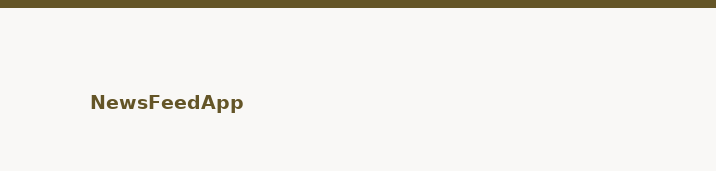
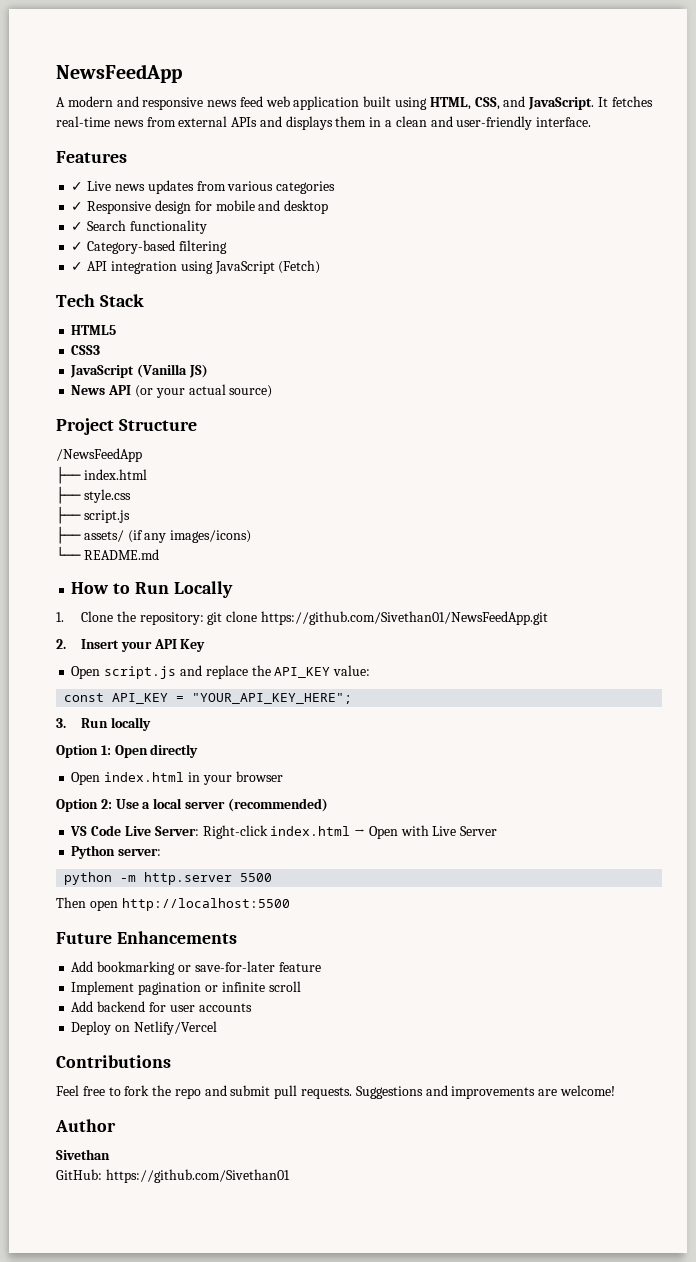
+ A modern and responsive news feed web application built using HTML, CSS, and JavaScript. It fetches real-time news from external APIs and displays them in a clean and user-friendly interface.
+ Features
+ ✓ Live news updates from various categories
+ ✓ Responsive design for mobile and desktop
+ ✓ Search functionality
+ ✓ Category-based filtering
+ ✓ API integration using JavaScript (Fetch)
+ Tech Stack
+ HTML5
+ CSS3
+ JavaScript (Vanilla JS)
+ News API (or your actual source)
+ Project Structure
+ /NewsFeedApp
+ ├── index.html
+ ├── style.css
+ ├── script.js
+ ├── assets/ (if any images/icons)
+ └── README.md
+ How to Run Locally
+ 1. Clone the repository: git clone https://github.com/Sivethan01/NewsFeedApp.git
+ 2. Insert your API Key
+ Open script.js and replace the API_KEY value:
+ const API_KEY = "YOUR_API_KEY_HERE";
+ 3. Run locally
+ Option 1: Open directly
+ Open index.html in your browser
+ Option 2: Use a local server (recommended)
+ VS Code Live Server: Right-click index.html → Open with Live Server
+ Python server:
+ python -m http.server 5500
+ Then open http://localhost:5500
+ Future Enhancements
+ Add bookmarking or save-for-later feature
+ Implement pagination or infinite scroll
+ Add backend for user accounts
+ Deploy on Netlify/Vercel
+ Contributions
+ Feel free to fork the repo and submit pull requests. Suggestions and improvements are welcome!
+ Author
+ Sivethan
+ GitHub: https://github.com/Sivethan01

